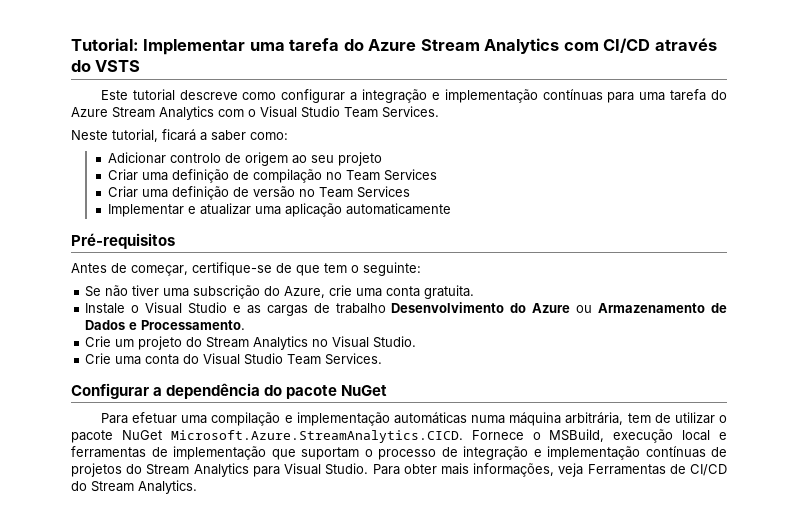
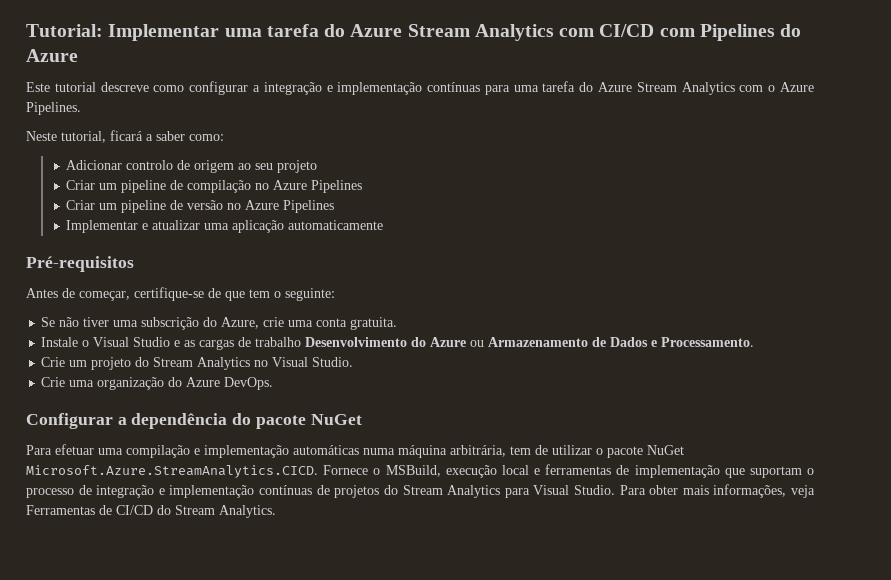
- Tutorial: Implementar uma tarefa do Azure Stream Analytics com CI/CD através do VSTS
+ Tutorial: Implementar uma tarefa do Azure Stream Analytics com CI/CD com Pipelines do Azure
- Este tutorial descreve como configurar a integração e implementação contínuas para uma tarefa do Azure Stream Analytics com o Visual Studio Team Services.
+ Este tutorial descreve como configurar a integração e implementação contínuas para uma tarefa do Azure Stream Analytics com o Azure Pipelines.
- Criar uma definição de compilação no Team Services
- Criar uma definição de versão no Team Services
+ Criar um pipeline de compilação no Azure Pipelines
+ Criar um pipeline de versão no Azure Pipelines
- Crie uma conta do Visual Studio Team Services.
+ Crie uma organização do Azure DevOps.

